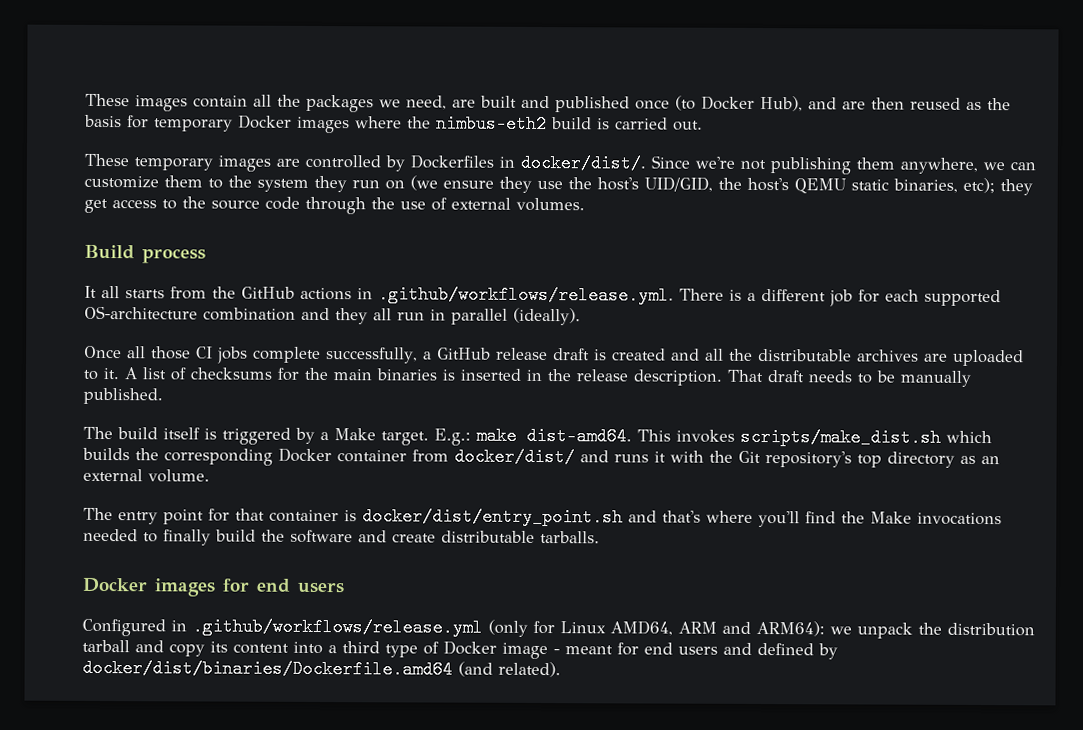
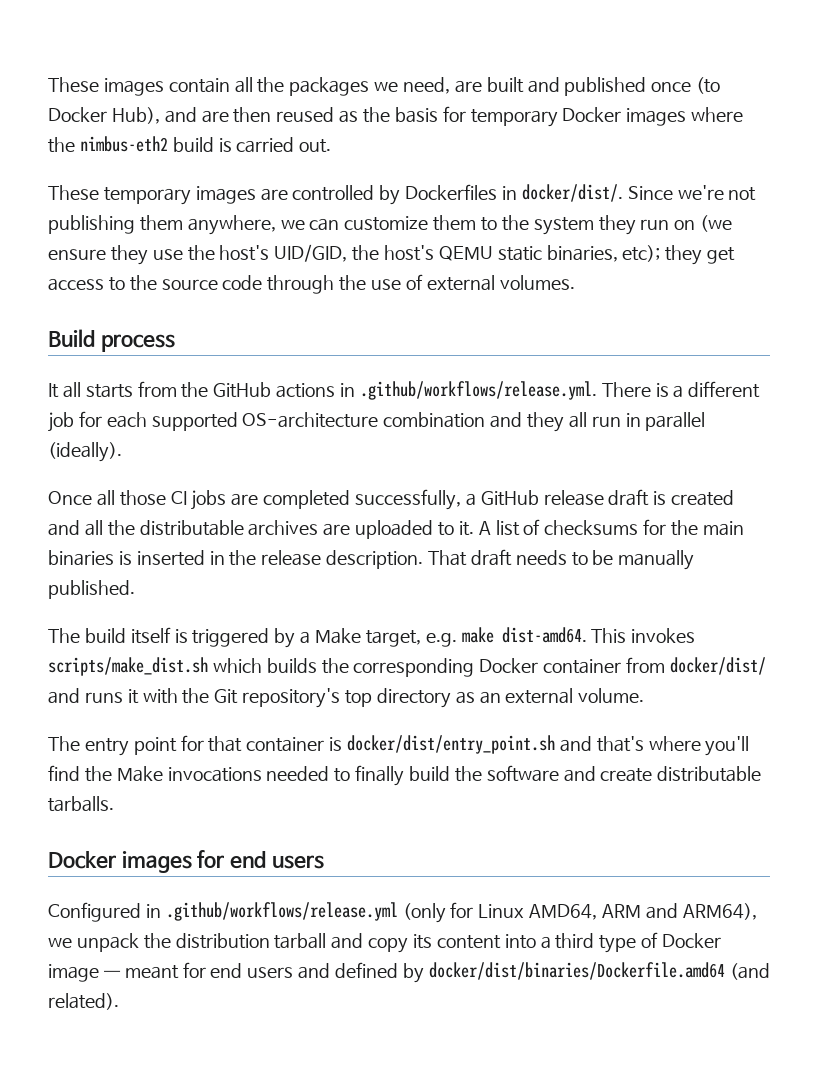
- Once all those CI jobs complete successfully, a GitHub release draft is created and all the distributable archives are uploaded to it.
+ Once all those CI jobs are completed successfully, a GitHub release draft is created and all the distributable archives are uploaded to it.
- The build itself is triggered by a Make target. E.g.: make dist-amd64.
+ The build itself is triggered by a Make target, e.g. make dist-amd64.
- Configured in .github/workflows/release.yml (only for Linux AMD64, ARM and ARM64): we unpack the distribution tarball and copy its content into a third type of Docker image - meant for end users and defined by docker/dist/binaries/Dockerfile.amd64 (and related).
+ Configured in .github/workflows/release.yml (only for Linux AMD64, ARM and ARM64), we unpack the distribution tarball and copy its content into a third type of Docker image — meant for end users and defined by docker/dist/binaries/Dockerfile.amd64 (and related).

